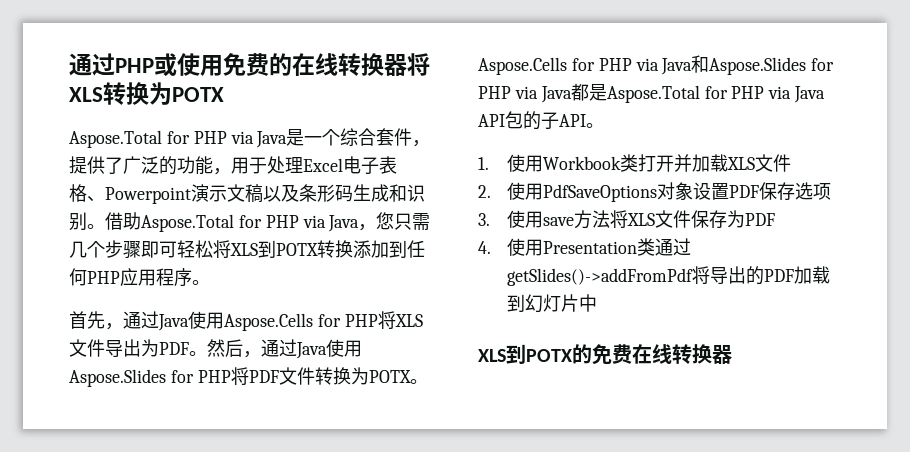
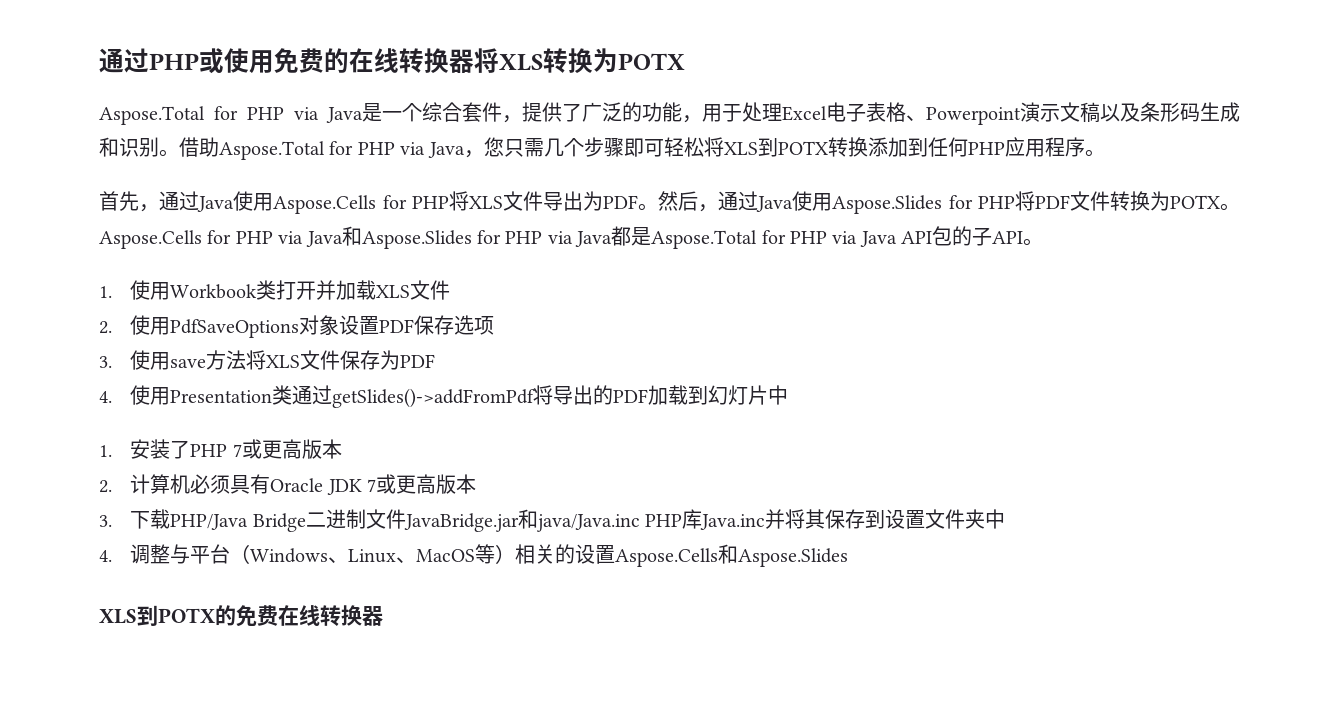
+ 1.安装了PHP 7或更高版本
+ 2.计算机必须具有Oracle JDK 7或更高版本
+ 3.下载PHP/Java Bridge二进制文件JavaBridge.jar和java/Java.inc PHP库Java.inc并将其保存到设置文件夹中
+ 4.调整与平台（Windows、Linux、MacOS等）相关的设置Aspose.Cells和Aspose.Slides

